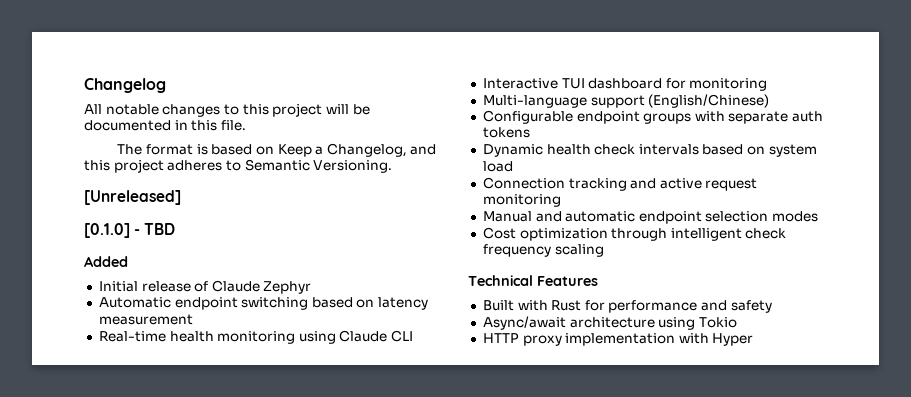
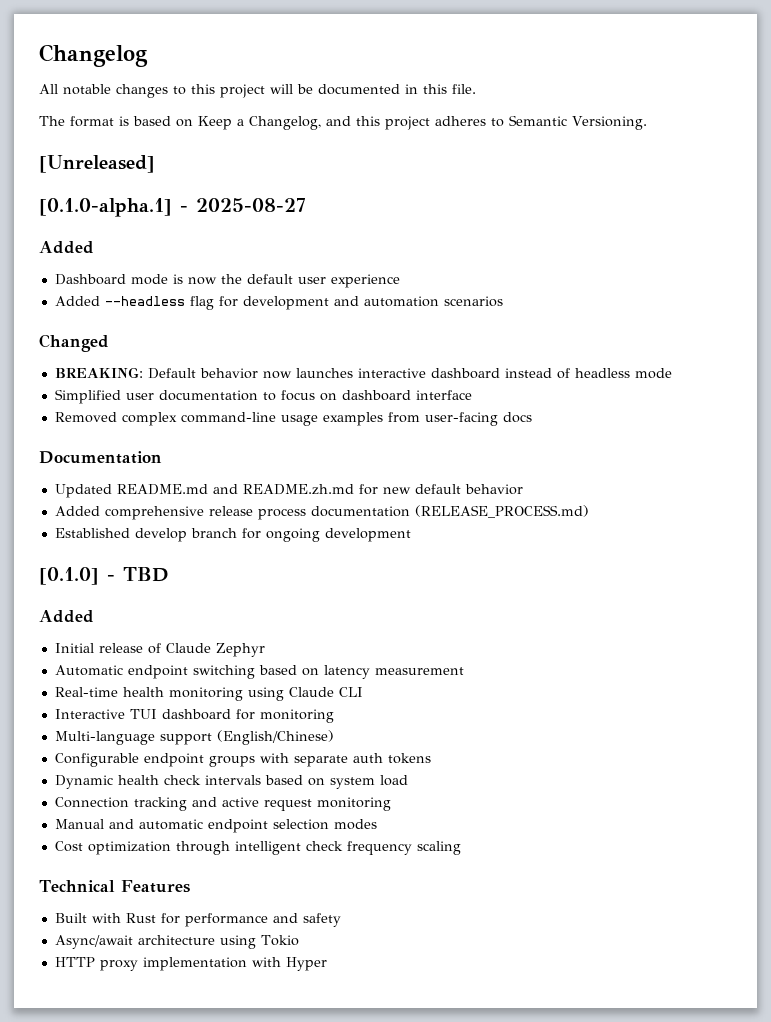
+ [0.1.0-alpha.1] - 2025-08-27
+ Added
+ Dashboard mode is now the default user experience
+ Added --headless flag for development and automation scenarios
+ Changed
+ BREAKING: Default behavior now launches interactive dashboard instead of headless mode
+ Simplified user documentation to focus on dashboard interface
+ Removed complex command-line usage examples from user-facing docs
+ Documentation
+ Updated README.md and README.zh.md for new default behavior
+ Added comprehensive release process documentation (RELEASE_PROCESS.md)
+ Established develop branch for ongoing development

